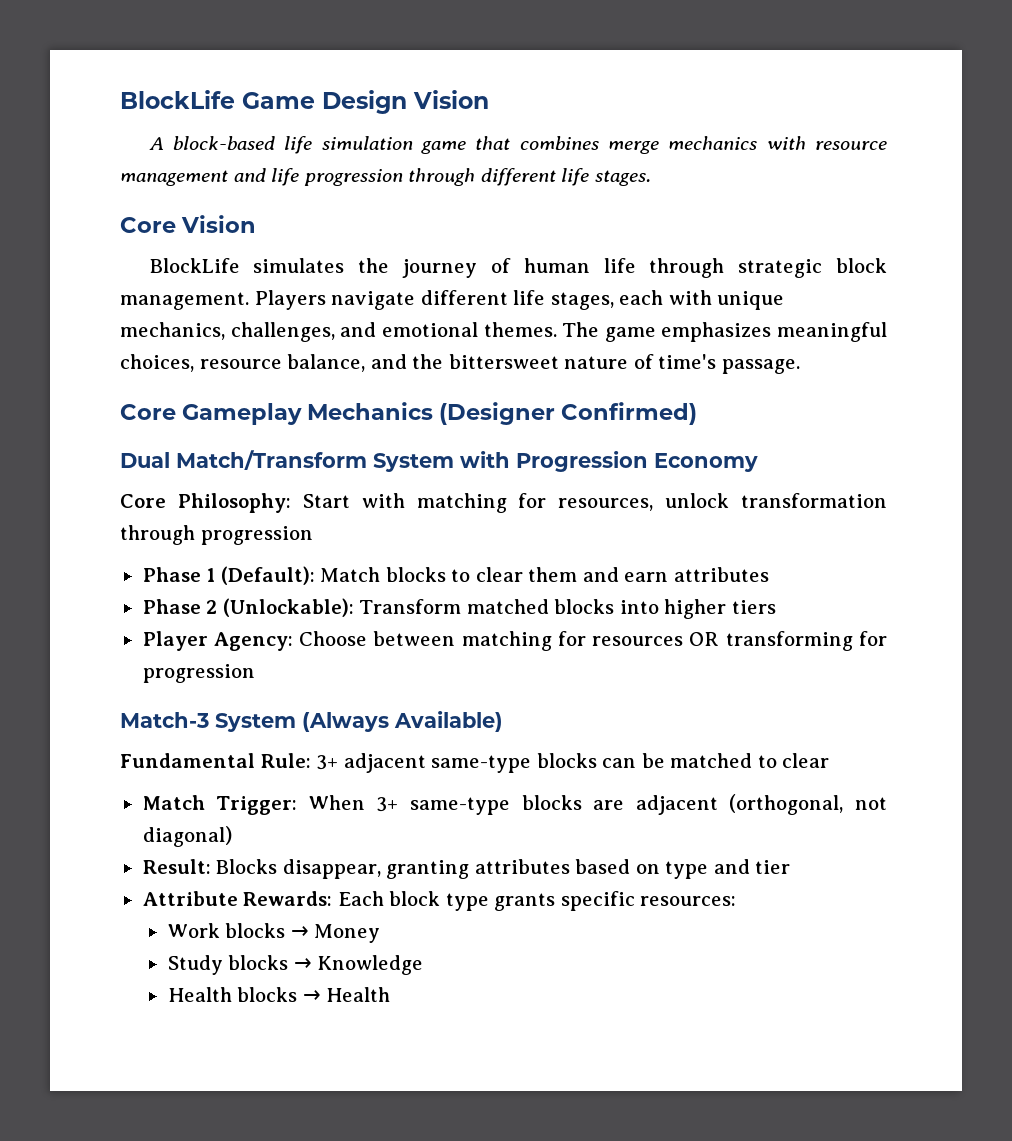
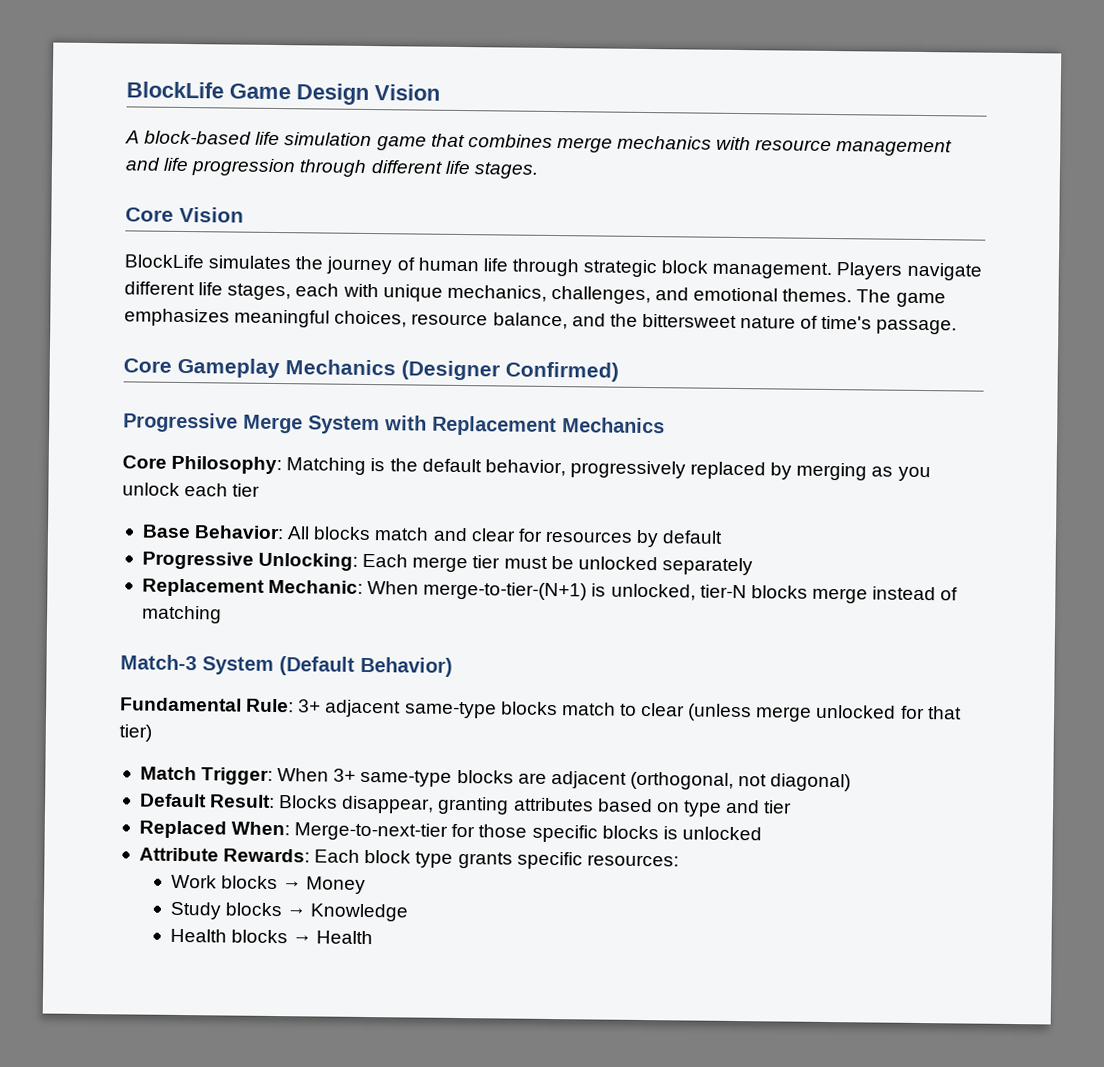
- Dual Match/Transform System with Progression Economy
- Core Philosophy: Start with matching for resources, unlock transformation through progression
- Phase 1 (Default): Match blocks to clear them and earn attributes
- Phase 2 (Unlockable): Transform matched blocks into higher tiers
- Player Agency: Choose between matching for resources OR transforming for progression
+ Progressive Merge System with Replacement Mechanics
+ Core Philosophy: Matching is the default behavior, progressively replaced by merging as you unlock each tier
+ Base Behavior: All blocks match and clear for resources by default
+ Progressive Unlocking: Each merge tier must be unlocked separately
+ Replacement Mechanic: When merge-to-tier-(N+1) is unlocked, tier-N blocks merge instead of matching
- Match-3 System (Always Available)
+ Match-3 System (Default Behavior)
- Fundamental Rule: 3+ adjacent same-type blocks can be matched to clear
+ Fundamental Rule: 3+ adjacent same-type blocks match to clear (unless merge unlocked for that tier)
- Result: Blocks disappear, granting attributes based on type and tier
+ Default Result: Blocks disappear, granting attributes based on type and tier
+ Replaced When: Merge-to-next-tier for those specific blocks is unlocked

